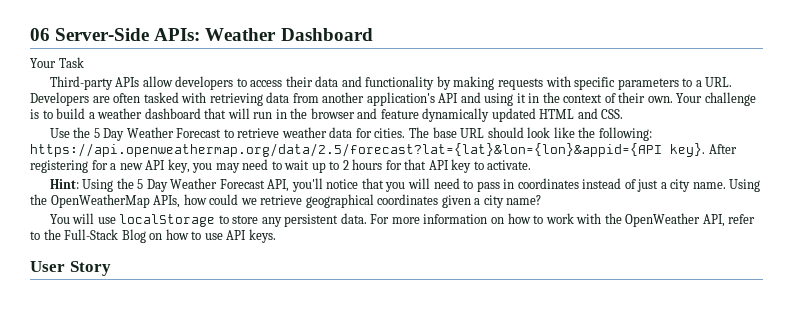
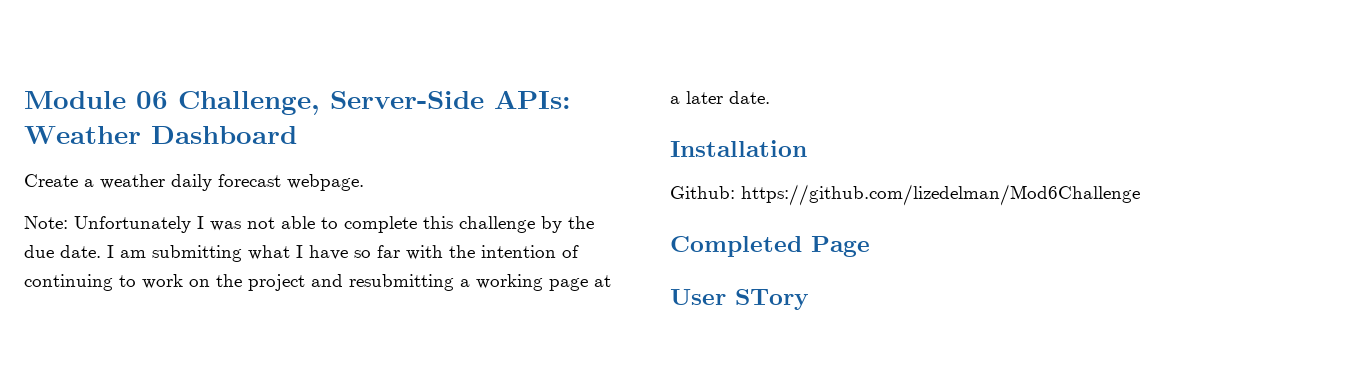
- 06 Server-Side APIs: Weather Dashboard
+ Module 06 Challenge, Server-Side APIs: Weather Dashboard
- Your Task
- Third-party APIs allow developers to access their data and functionality by making requests with specific parameters to a URL. Developers are often tasked with retrieving data from another application's API and using it in the context of their own. Your challenge is to build a weather dashboard that will run in the browser and feature dynamically updated HTML and CSS.
- Use the 5 Day Weather Forecast to retrieve weather data for cities. The base URL should look like the following: https://api.openweathermap.org/data/2.5/forecast?lat={lat}&lon={lon}&appid={API key}. After registering for a new API key, you may need to wait up to 2 hours for that API key to activate.
- Hint: Using the 5 Day Weather Forecast API, you'll notice that you will need to pass in coordinates instead of just a city name. Using the OpenWeatherMap APIs, how could we retrieve geographical coordinates given a city name?
- You will use localStorage to store any persistent data. For more information on how to work with the OpenWeather API, refer to the Full-Stack Blog on how to use API keys.
+ Create a weather daily forecast webpage.
+ Note: Unfortunately I was not able to complete this challenge by the due date. I am submitting what I have so far with the intention of continuing to work on the project and resubmitting a working page at a later date.
+ Installation
+ Github: https://github.com/lizedelman/Mod6Challenge
+ Completed Page
- User Story
+ User STory

